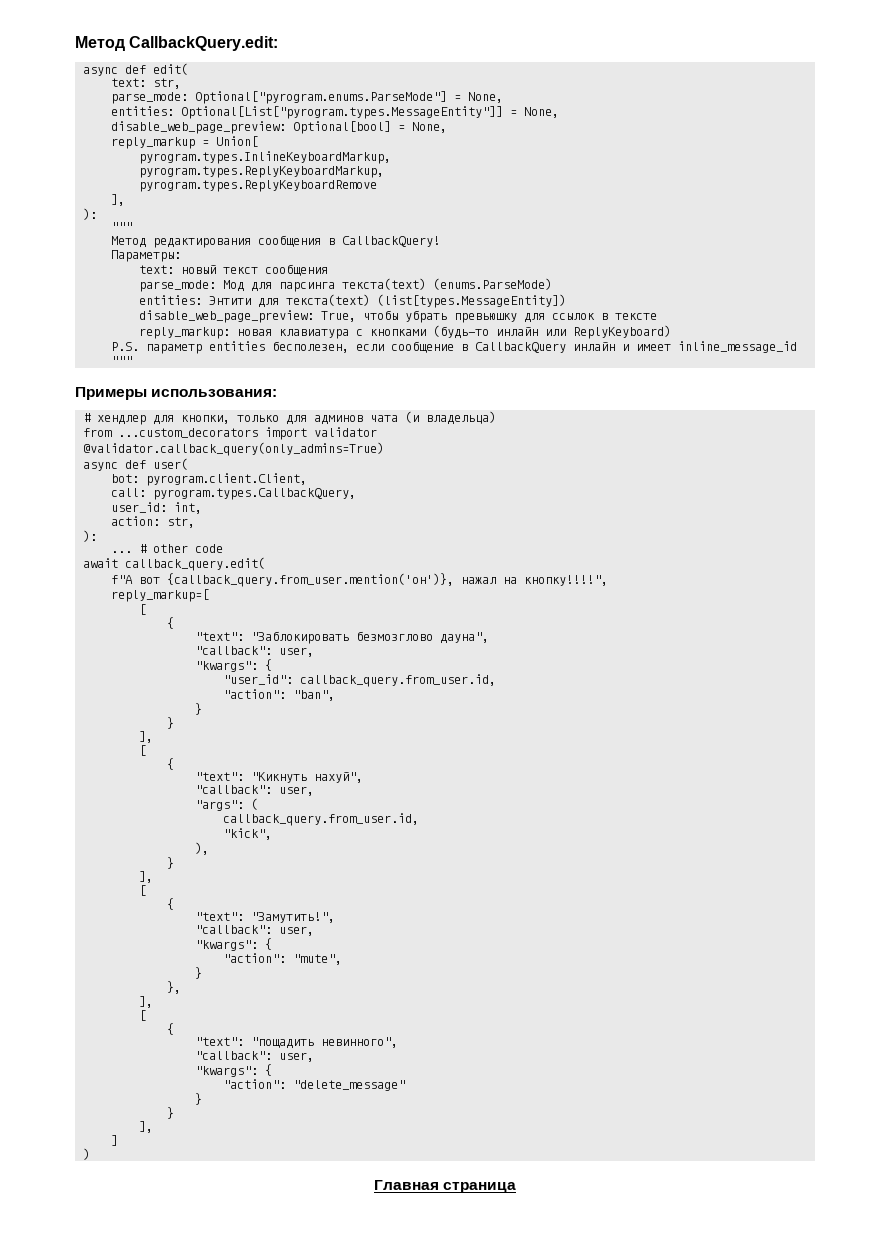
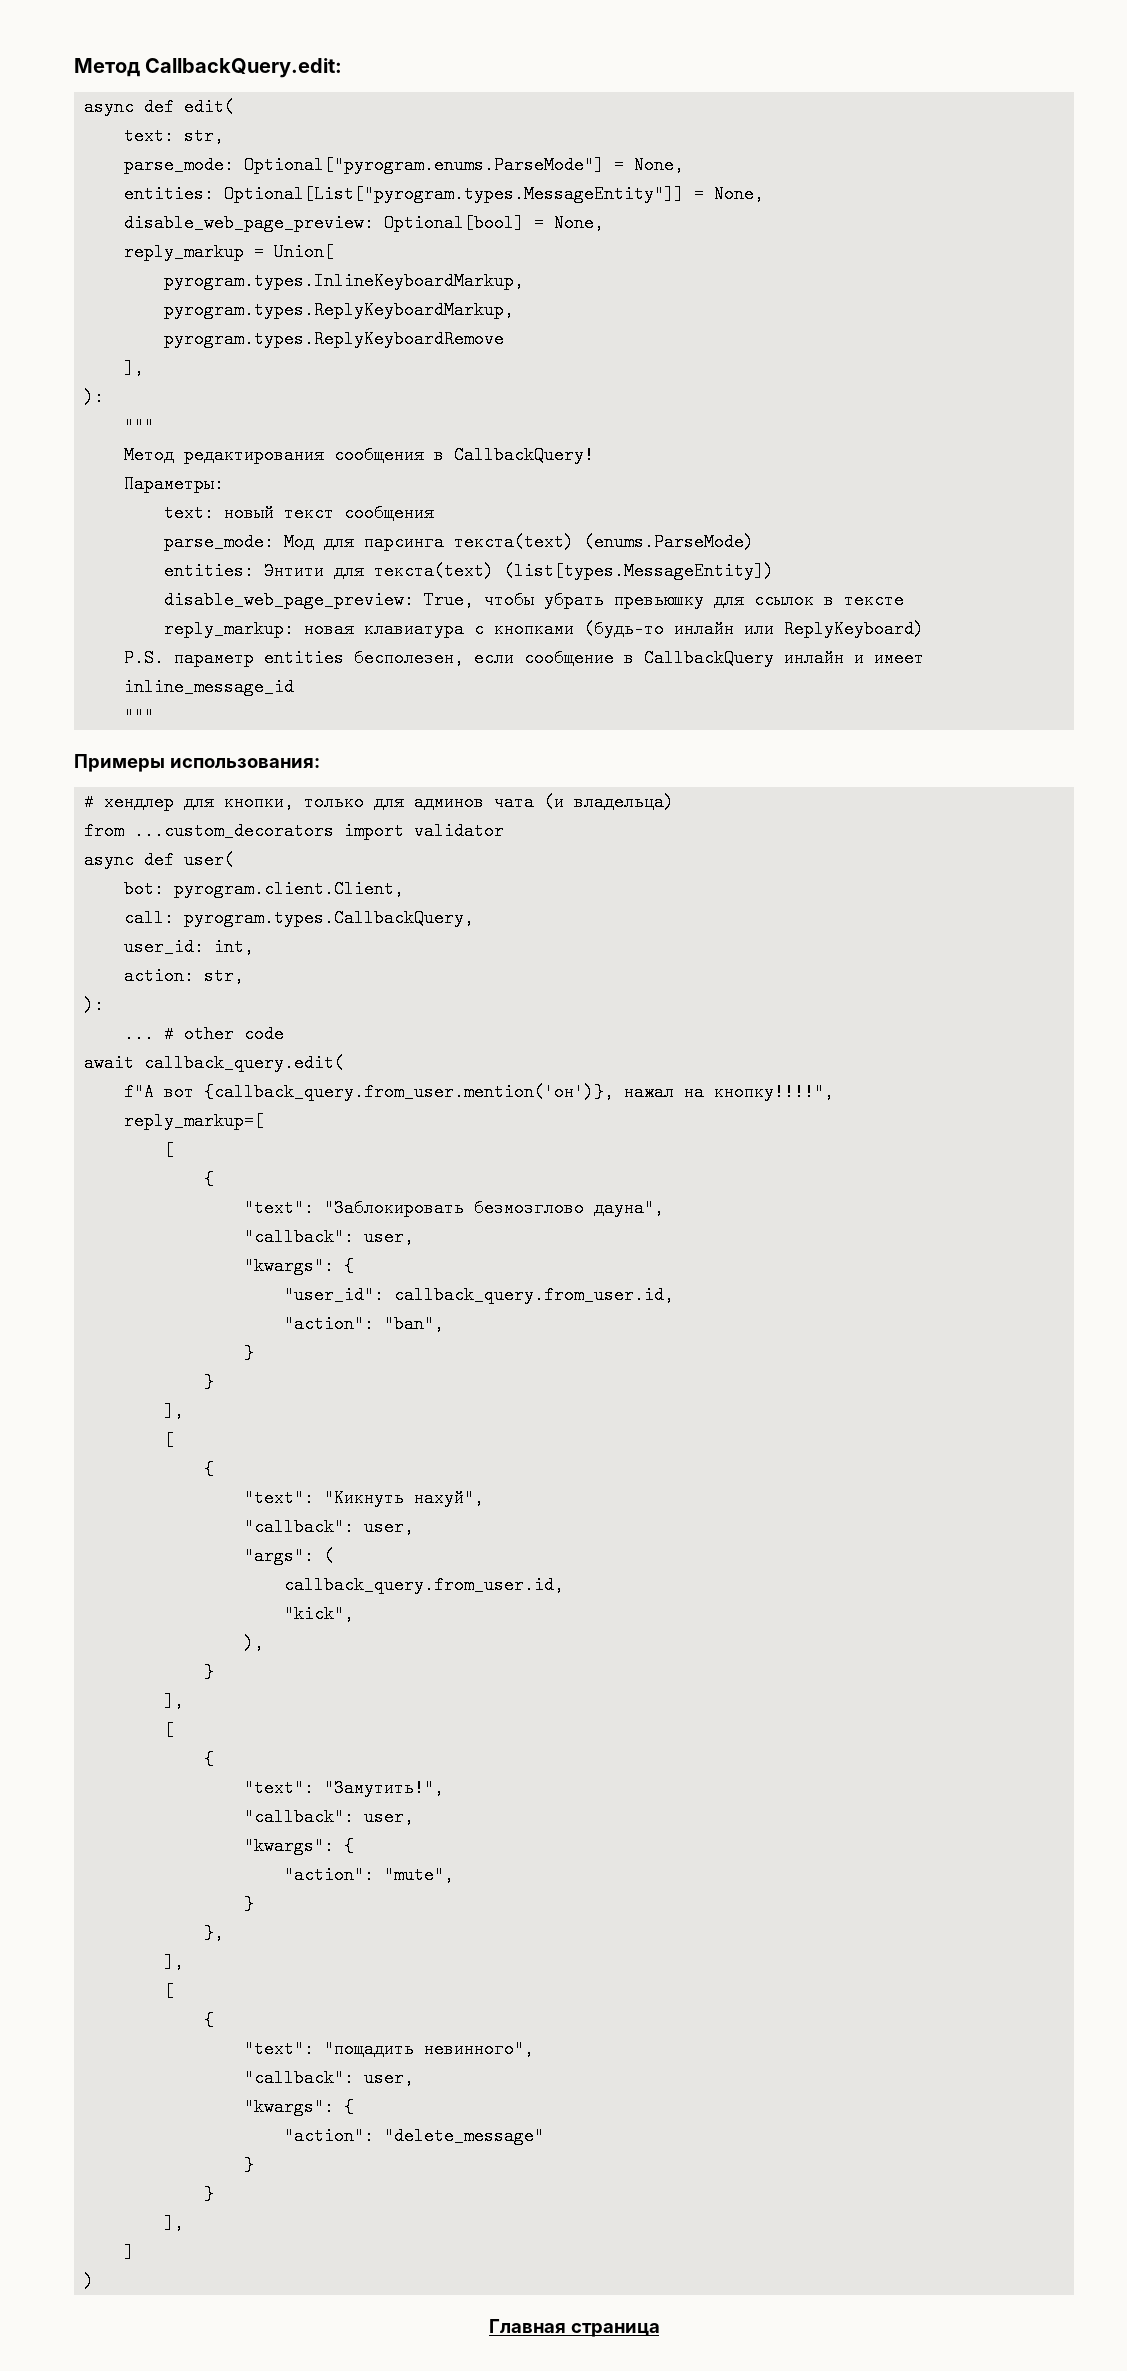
- @validator.callback_query(only_admins=True)

